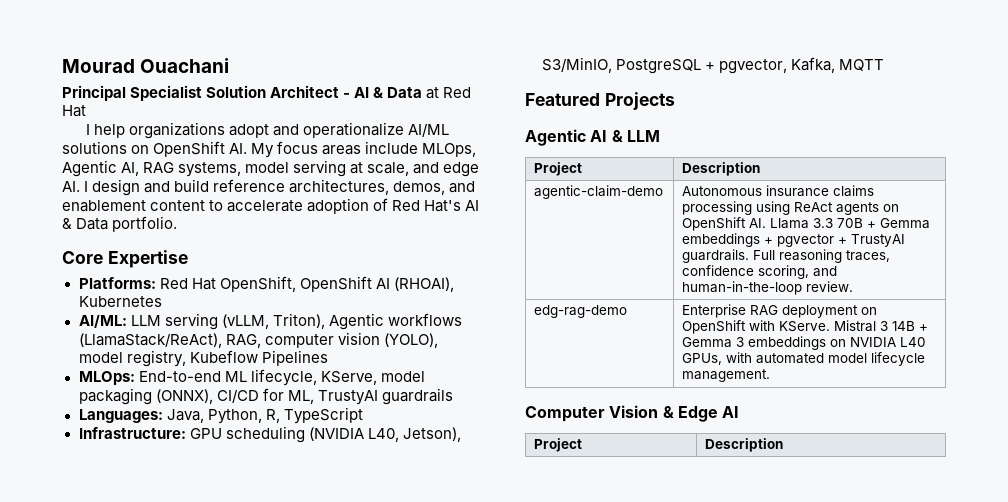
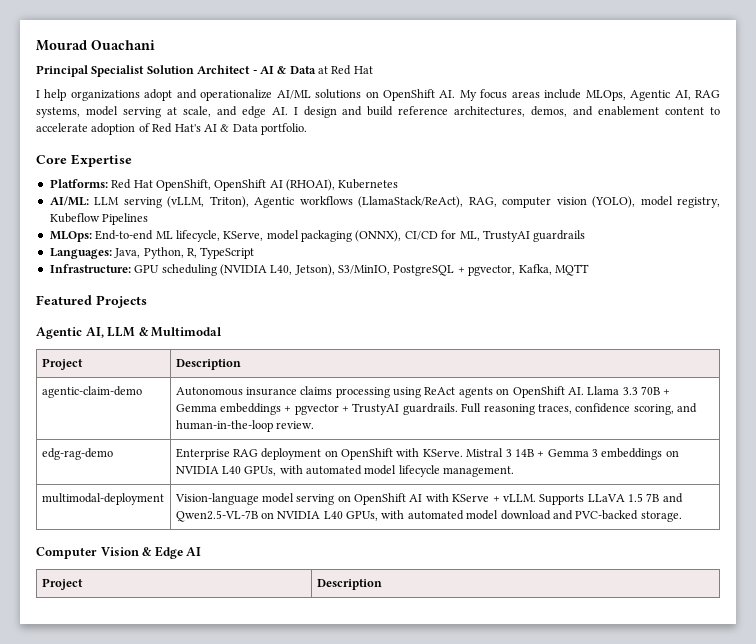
- Agentic AI & LLM
+ Agentic AI, LLM & Multimodal
+ multimodal-deployment | Vision-language model serving on OpenShift AI with KServe + vLLM. Supports LLaVA 1.5 7B and Qwen2.5-VL-7B on NVIDIA L40 GPUs, with automated model download and PVC-backed storage.

